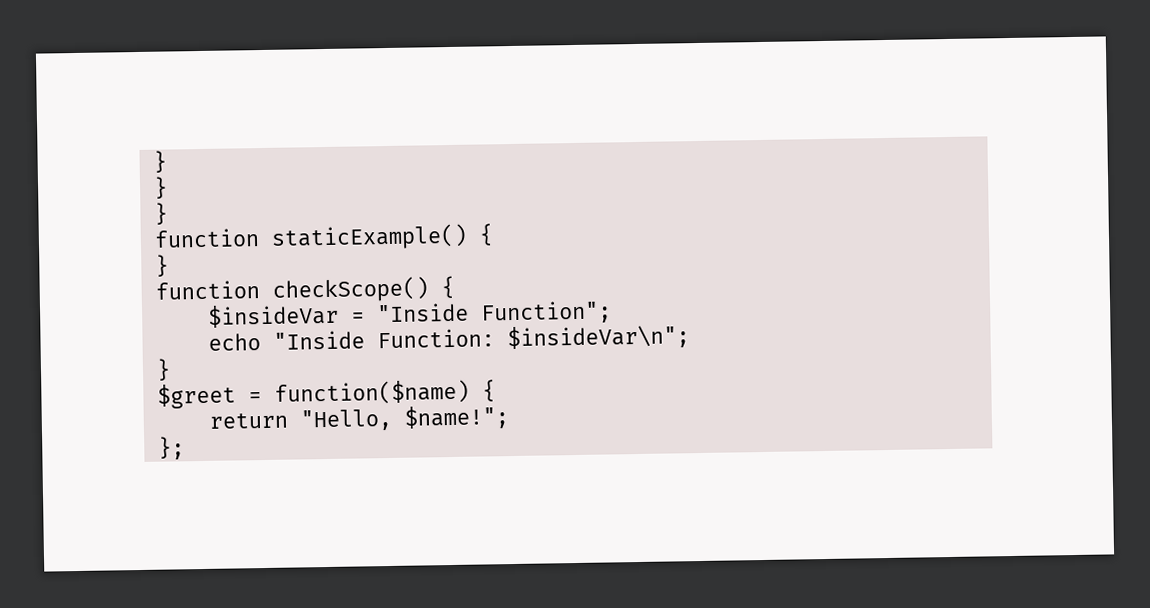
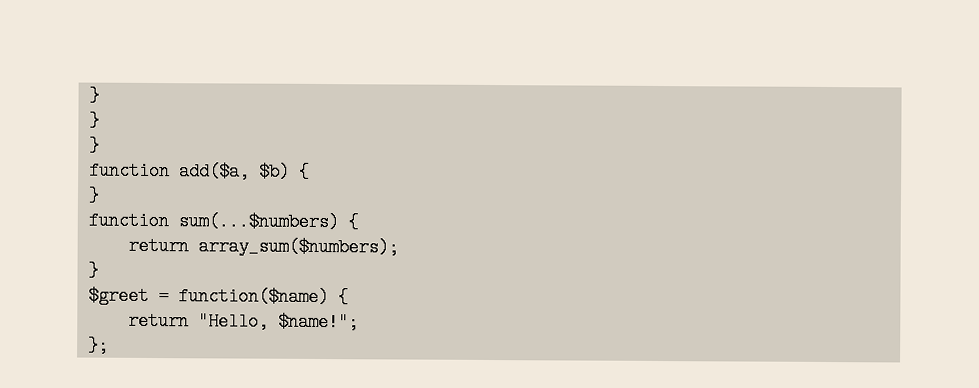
- function staticExample() {
+ function add($a, $b) {
- function checkScope() {
- $insideVar = "Inside Function";
- echo "Inside Function: $insideVar\n";
+ function sum(...$numbers) {
+ return array_sum($numbers);

